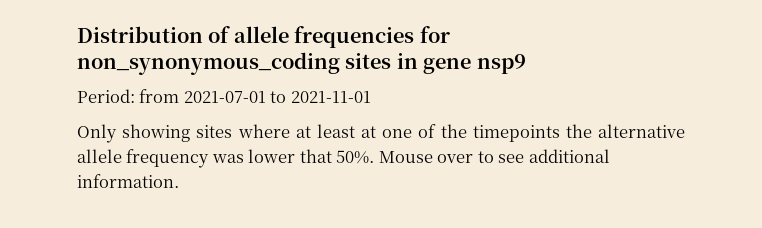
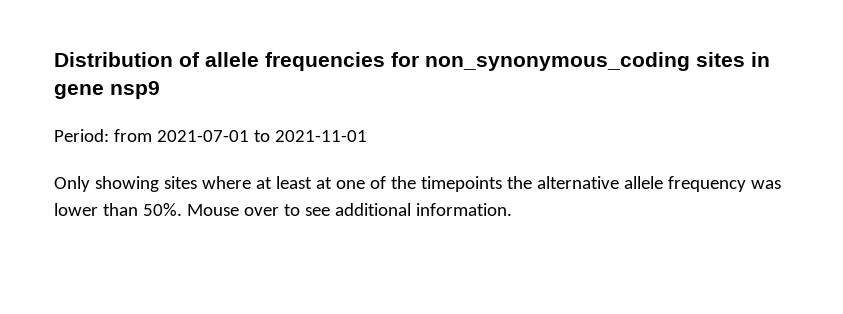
- Only showing sites where at least at one of the timepoints the alternative allele frequency was lower that 50%.
+ Only showing sites where at least at one of the timepoints the alternative allele frequency was lower than 50%.

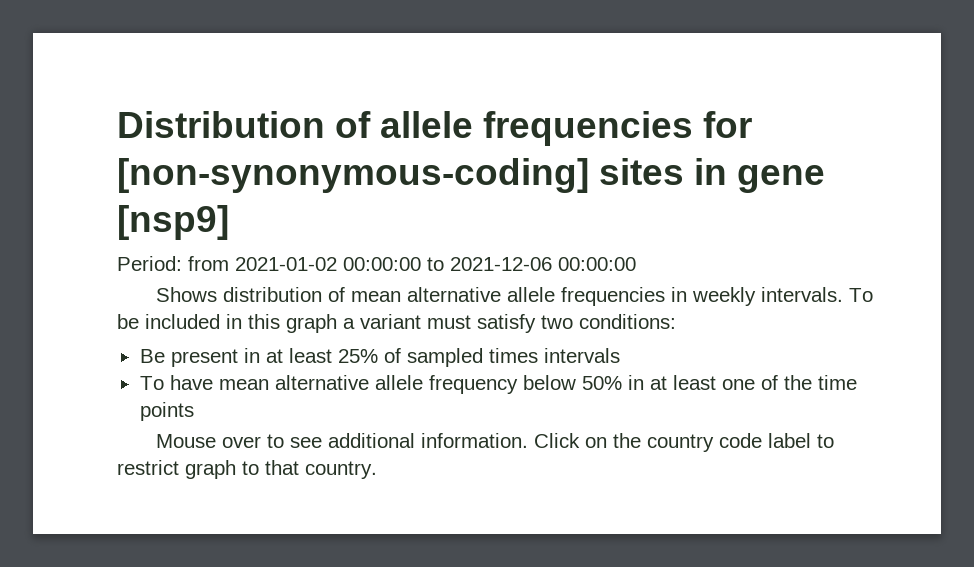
- Distribution of allele frequencies for non_synonymous_coding sites in gene nsp9
+ Distribution of allele frequencies for [non-synonymous-coding] sites in gene [nsp9]
- Period: from 2021-07-01 to 2021-11-01
- Only showing sites where at least at one of the timepoints the alternative allele frequency was lower than 50%. Mouse over to see additional information.
+ Period: from 2021-01-02 00:00:00 to 2021-12-06 00:00:00
+ Shows distribution of mean alternative allele frequencies in weekly intervals. To be included in this graph a variant must satisfy two conditions:
+ Be present in at least 25% of sampled times intervals
+ To have mean alternative allele frequency below 50% in at least one of the time points
+ Mouse over to see additional information.
+ Click on the country code label to restrict graph to that country.

